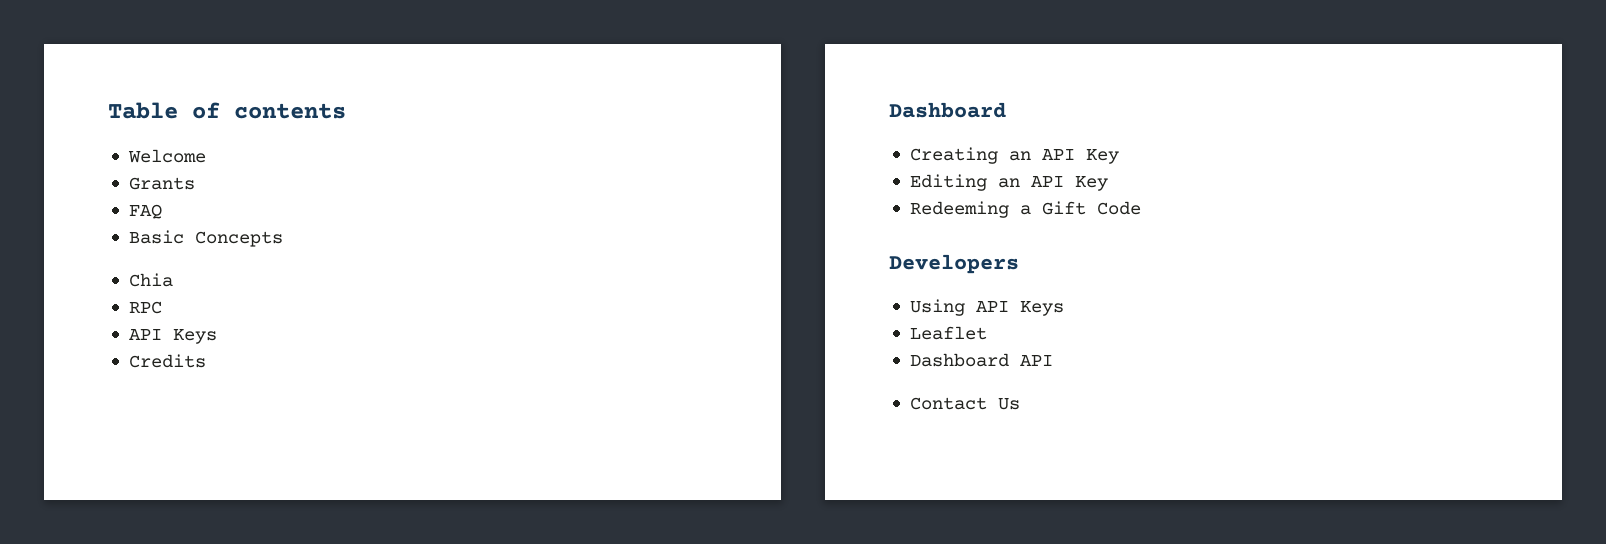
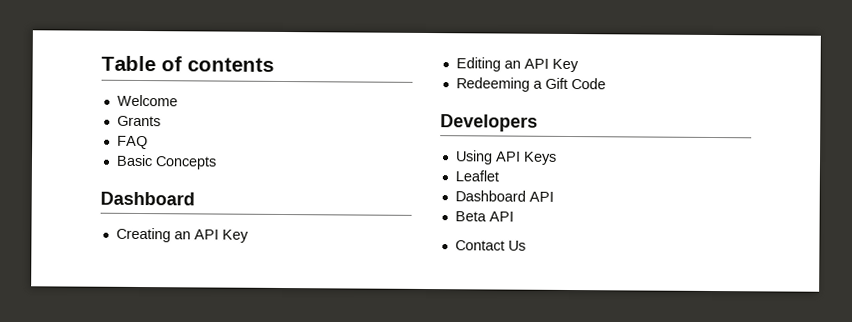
- Chia
- RPC
- API Keys
- Credits
+ Beta API

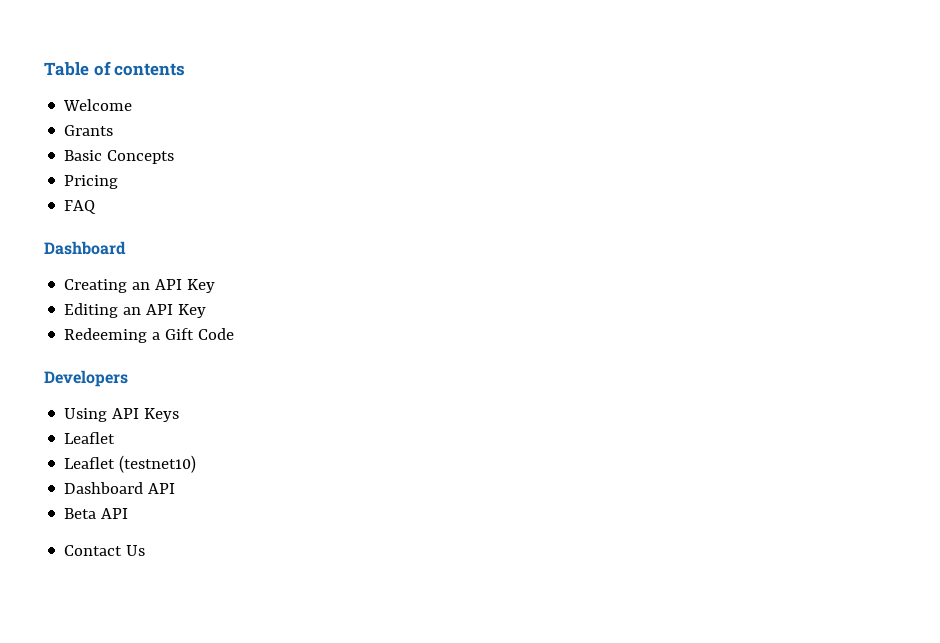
- FAQ
+ Pricing
+ FAQ
+ Leaflet (testnet10)

